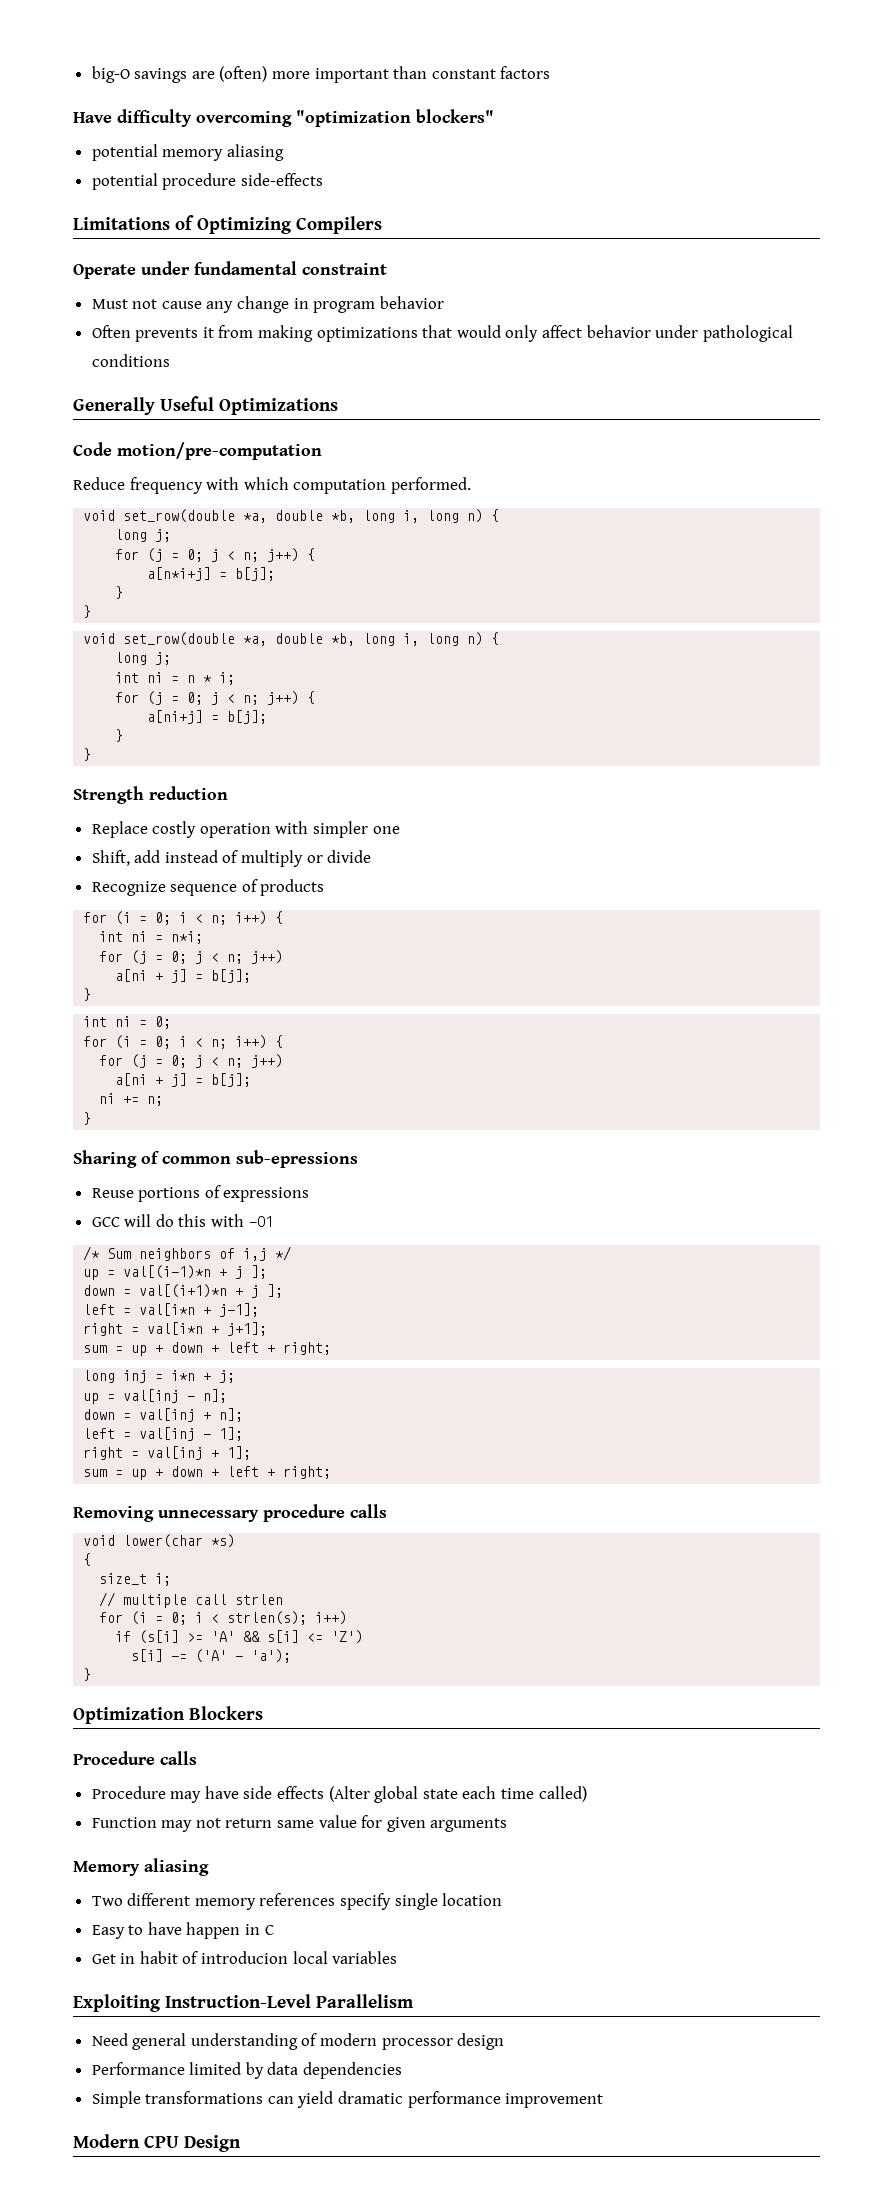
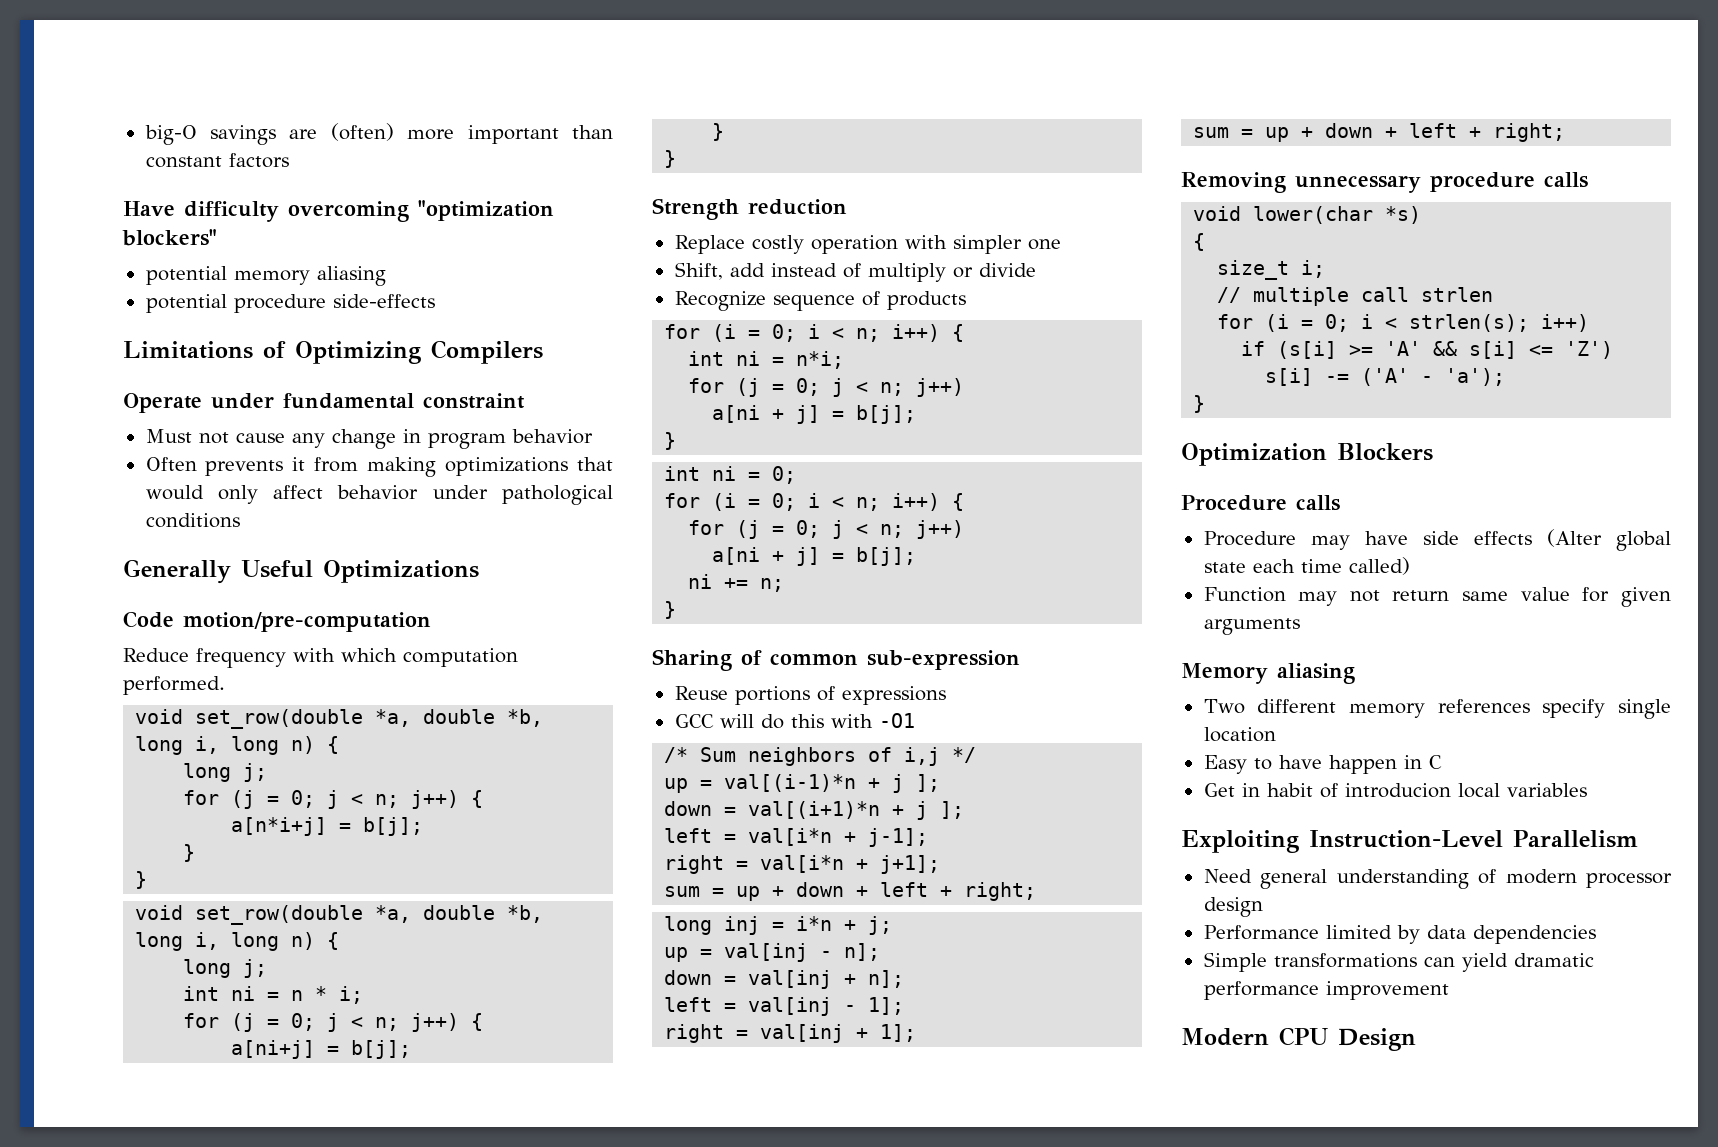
- Sharing of common sub-epressions
+ Sharing of common sub-expression

